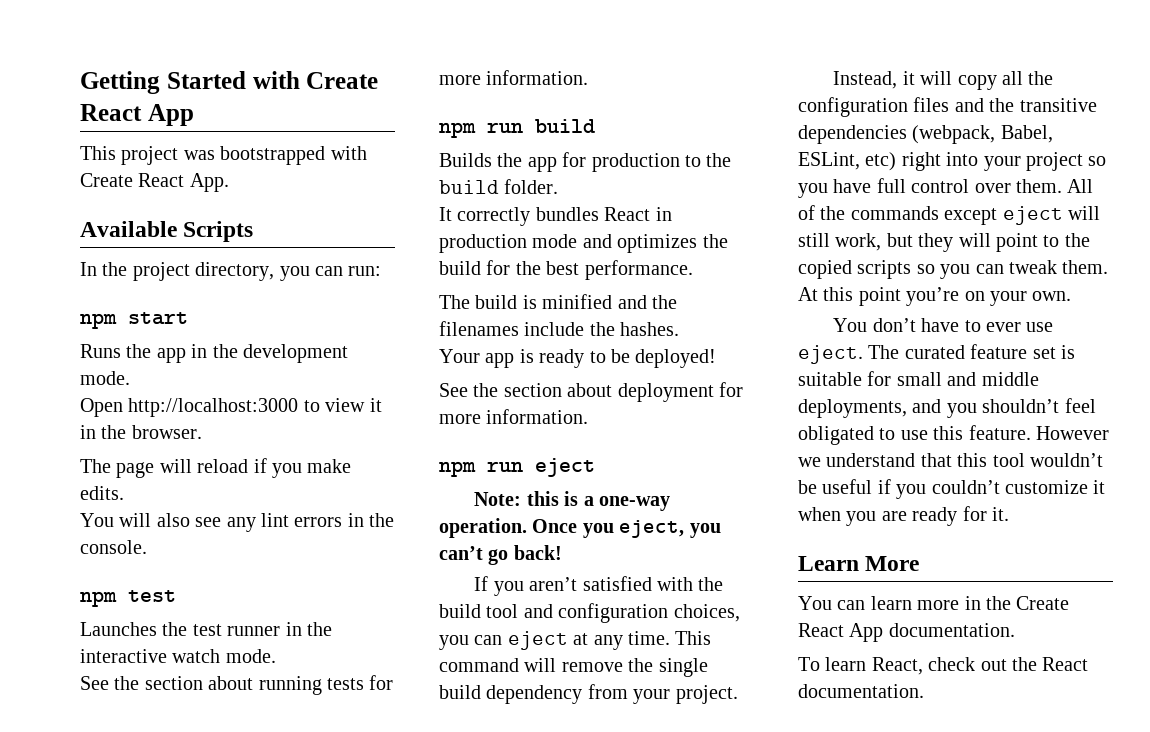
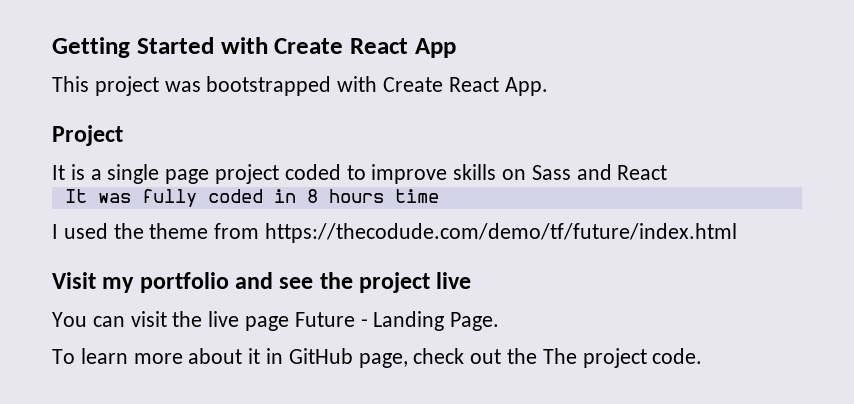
- Available Scripts
- In the project directory, you can run:
- npm start
- Runs the app in the development mode.
- Open http://localhost:3000 to view it in the browser.
- The page will reload if you make edits.
- You will also see any lint errors in the console.
- npm test
- Launches the test runner in the interactive watch mode.
- See the section about running tests for more information.
- npm run build
- Builds the app for production to the build folder.
- It correctly bundles React in production mode and optimizes the build for the best performance.
- The build is minified and the filenames include the hashes.
- Your app is ready to be deployed!
- See the section about deployment for more information.
- npm run eject
- Note: this is a one-way operation. Once you eject, you can’t go back!
- If you aren’t satisfied with the build tool and configuration choices, you can eject at any time. This command will remove the single build dependency from your project.
- Instead, it will copy all the configuration files and the transitive dependencies (webpack, Babel, ESLint, etc) right into your project so you have full control over them. All of the commands except eject will still work, but they will point to the copied scripts so you can tweak them. At this point you’re on your own.
- You don’t have to ever use eject. The curated feature set is suitable for small and middle deployments, and you shouldn’t feel obligated to use this feature. However we understand that this tool wouldn’t be useful if you couldn’t customize it when you are ready for it.
- Learn More
- You can learn more in the Create React App documentation.
- To learn React, check out the React documentation.
+ Project
+ It is a single page project coded to improve skills on Sass and React
+ It was fully coded in 8 hours time
+ I used the theme from https://thecodude.com/demo/tf/future/index.html
+ Visit my portfolio and see the project live
+ You can visit the live page Future - Landing Page.
+ To learn more about it in GitHub page, check out the The project code.

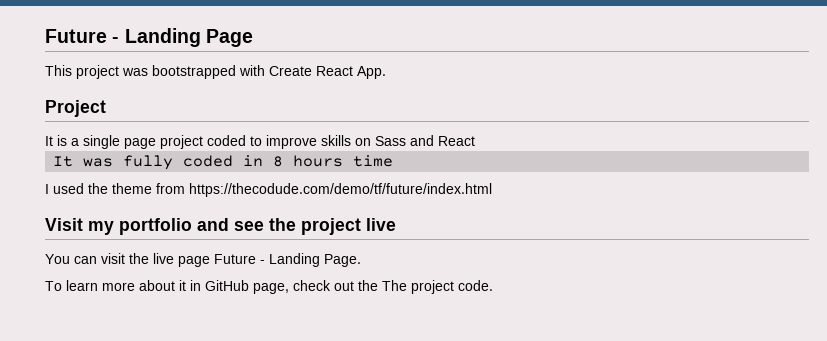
- Getting Started with Create React App
+ Future - Landing Page

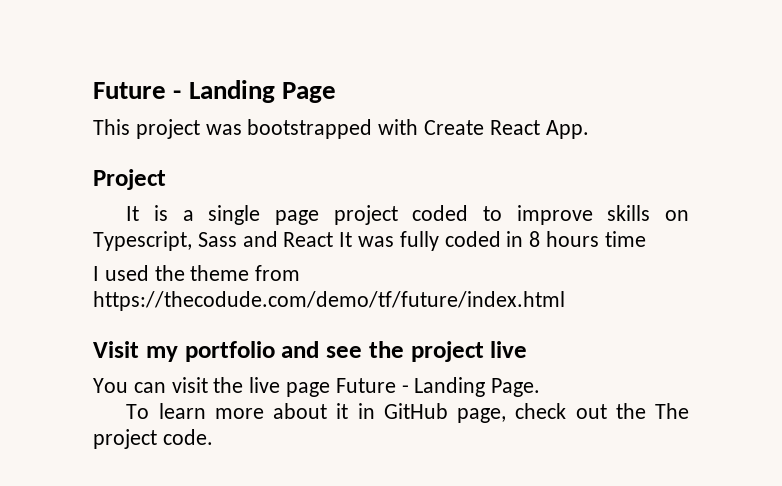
- It is a single page project coded to improve skills on Sass and React
- It was fully coded in 8 hours time
+ It is a single page project coded to improve skills on Typescript, Sass and React It was fully coded in 8 hours time

